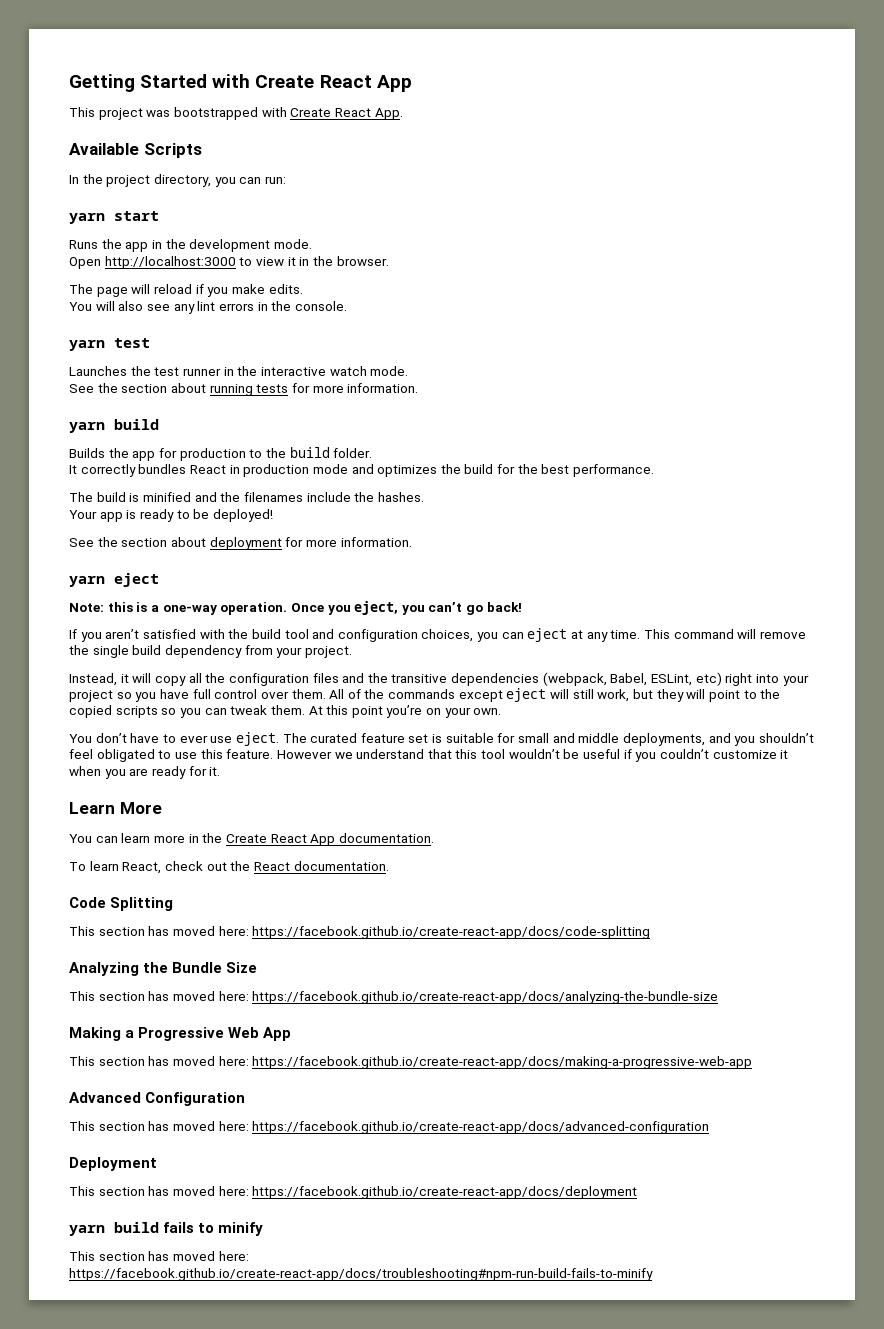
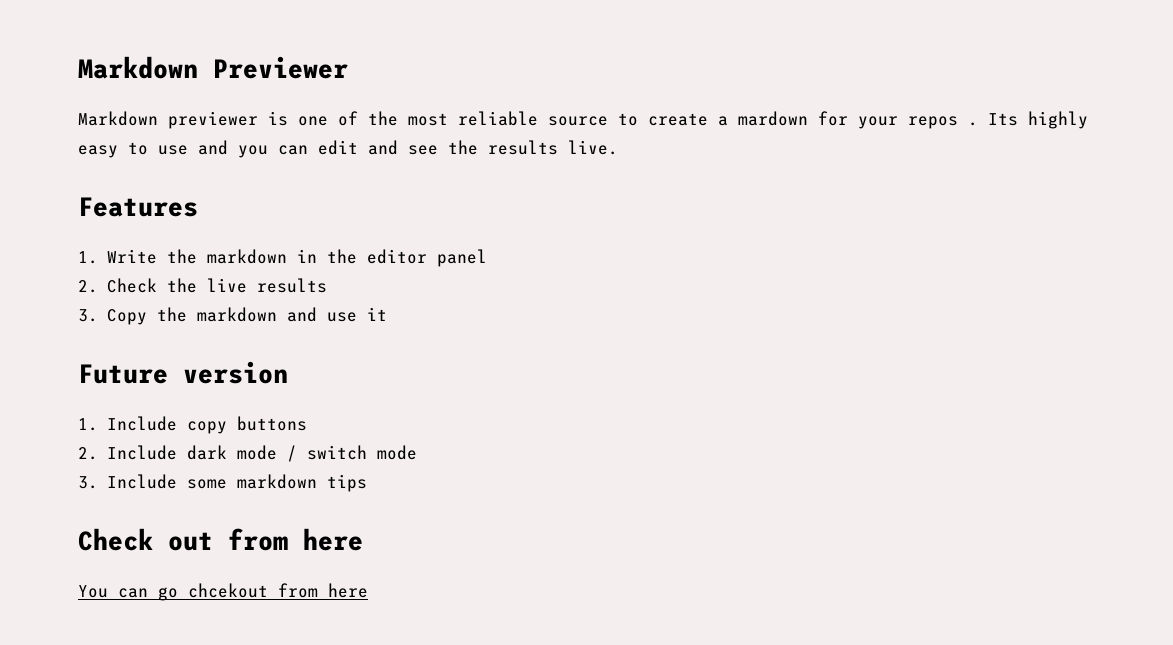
- Getting Started with Create React App
- This project was bootstrapped with Create React App.
- Available Scripts
- In the project directory, you can run:
- yarn start
- Runs the app in the development mode.
- Open http://localhost:3000 to view it in the browser.
- The page will reload if you make edits.
- You will also see any lint errors in the console.
- yarn test
- Launches the test runner in the interactive watch mode.
- See the section about running tests for more information.
- yarn build
- Builds the app for production to the build folder.
- It correctly bundles React in production mode and optimizes the build for the best performance.
- The build is minified and the filenames include the hashes.
- Your app is ready to be deployed!
- See the section about deployment for more information.
- yarn eject
- Note: this is a one-way operation. Once you eject, you can’t go back!
- If you aren’t satisfied with the build tool and configuration choices, you can eject at any time. This command will remove the single build dependency from your project.
- Instead, it will copy all the configuration files and the transitive dependencies (webpack, Babel, ESLint, etc) right into your project so you have full control over them. All of the commands except eject will still work, but they will point to the copied scripts so you can tweak them. At this point you’re on your own.
- You don’t have to ever use eject. The curated feature set is suitable for small and middle deployments, and you shouldn’t feel obligated to use this feature. However we understand that this tool wouldn’t be useful if you couldn’t customize it when you are ready for it.
- Learn More
- You can learn more in the Create React App documentation.
- To learn React, check out the React documentation.
- Code Splitting
- This section has moved here: https://facebook.github.io/create-react-app/docs/code-splitting
- Analyzing the Bundle Size
- This section has moved here: https://facebook.github.io/create-react-app/docs/analyzing-the-bundle-size
- Making a Progressive Web App
- This section has moved here: https://facebook.github.io/create-react-app/docs/making-a-progressive-web-app
- Advanced Configuration
- This section has moved here: https://facebook.github.io/create-react-app/docs/advanced-configuration
- Deployment
- This section has moved here: https://facebook.github.io/create-react-app/docs/deployment
- yarn build fails to minify
- This section has moved here: https://facebook.github.io/create-react-app/docs/troubleshooting#npm-run-build-fails-to-minify
+ Markdown Previewer
+ Markdown previewer is one of the most reliable source to create a mardown for your repos . Its highly easy to use and you can edit and see the results live.
+ Features
+ 1. Write the markdown in the editor panel
+ 2. Check the live results
+ 3. Copy the markdown and use it
+ Future version
+ 1. Include copy buttons
+ 2. Include dark mode / switch mode
+ 3. Include some markdown tips
+ Check out from here
+ You can go chcekout from here

